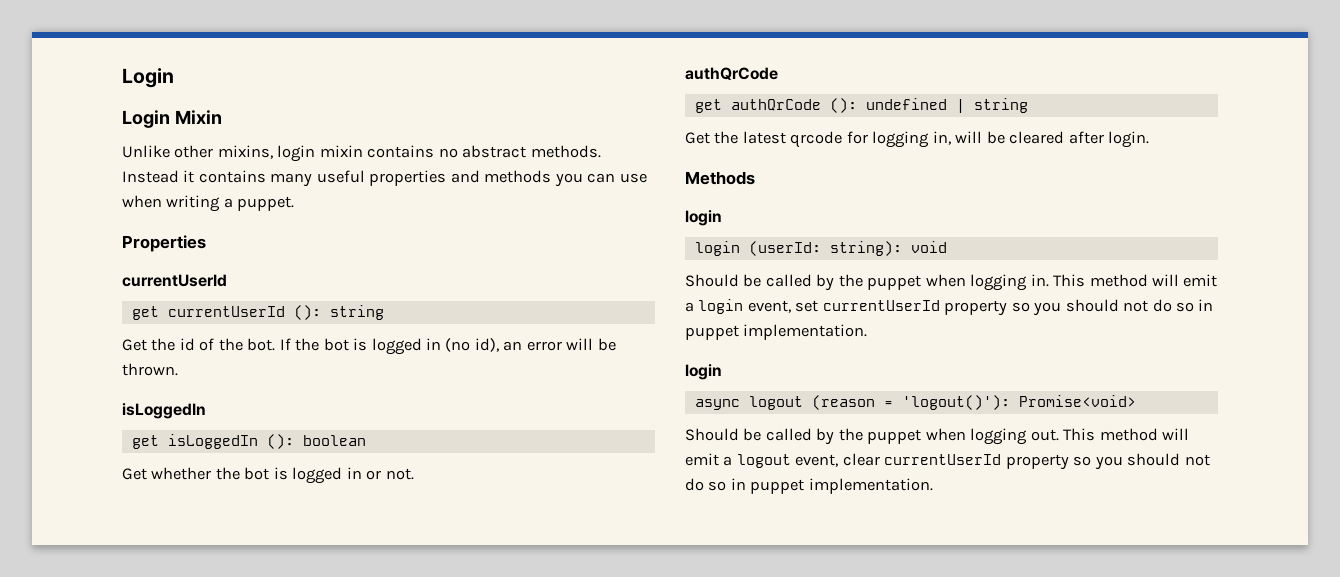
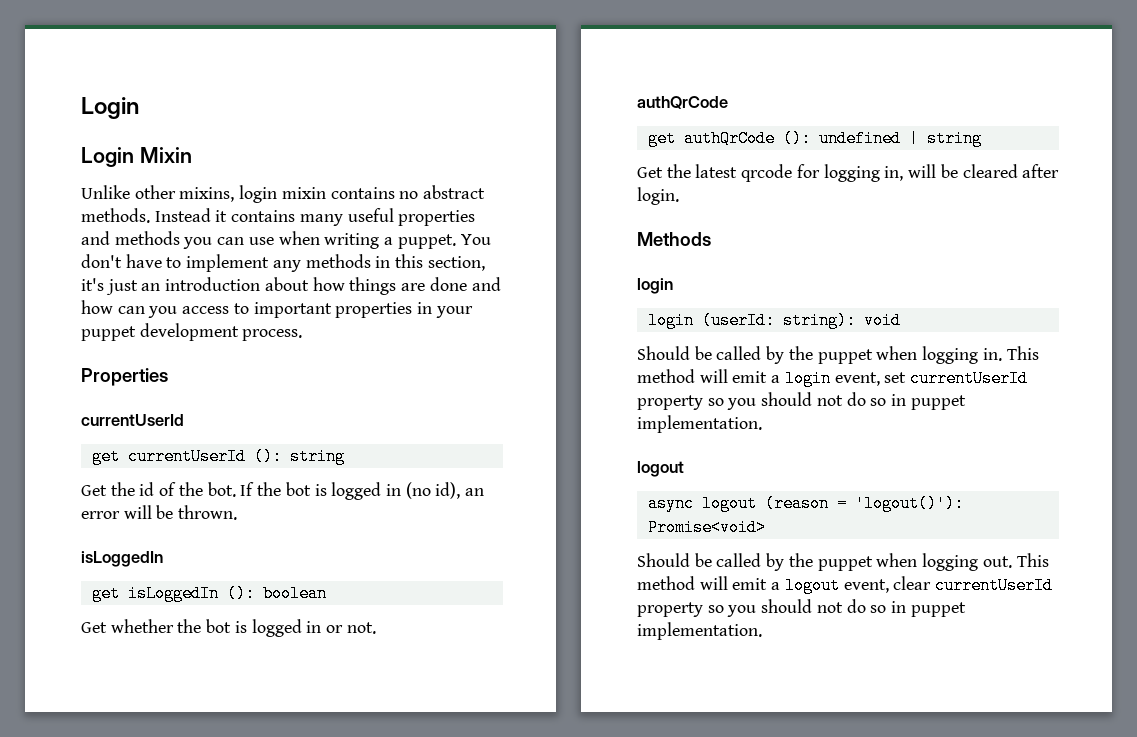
+ You don't have to implement any methods in this section, it's just an introduction about how things are done and how can you access to important properties in your puppet development process.
  This method will emit a login event, set currentUserId property so you should not do so in puppet implementation.
- login
+ logout

